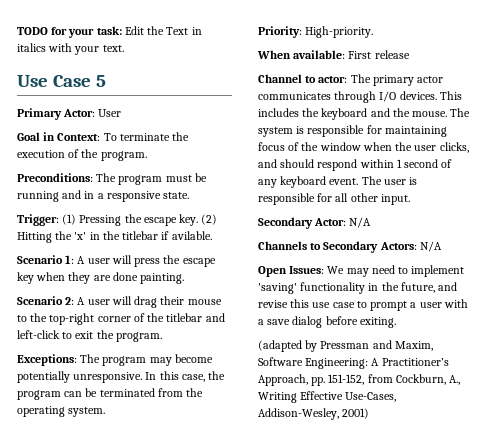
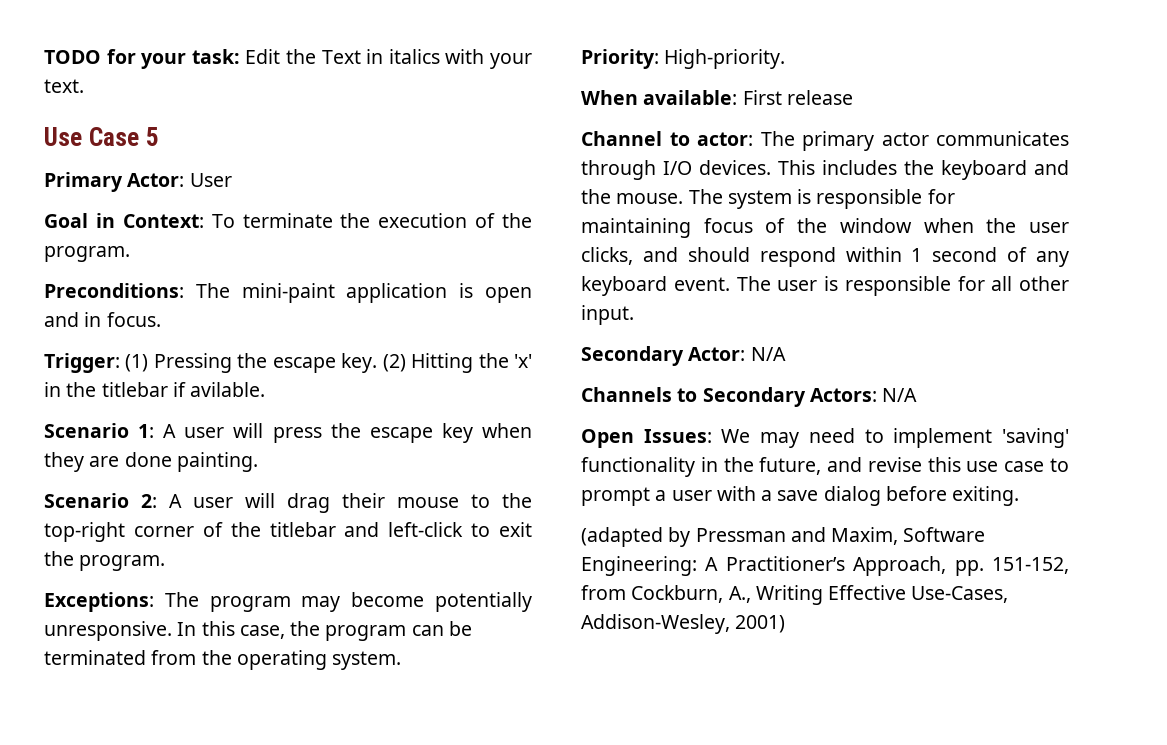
- Preconditions: The program must be running and in a responsive state.
+ Preconditions: The mini-paint application is open and in focus.

